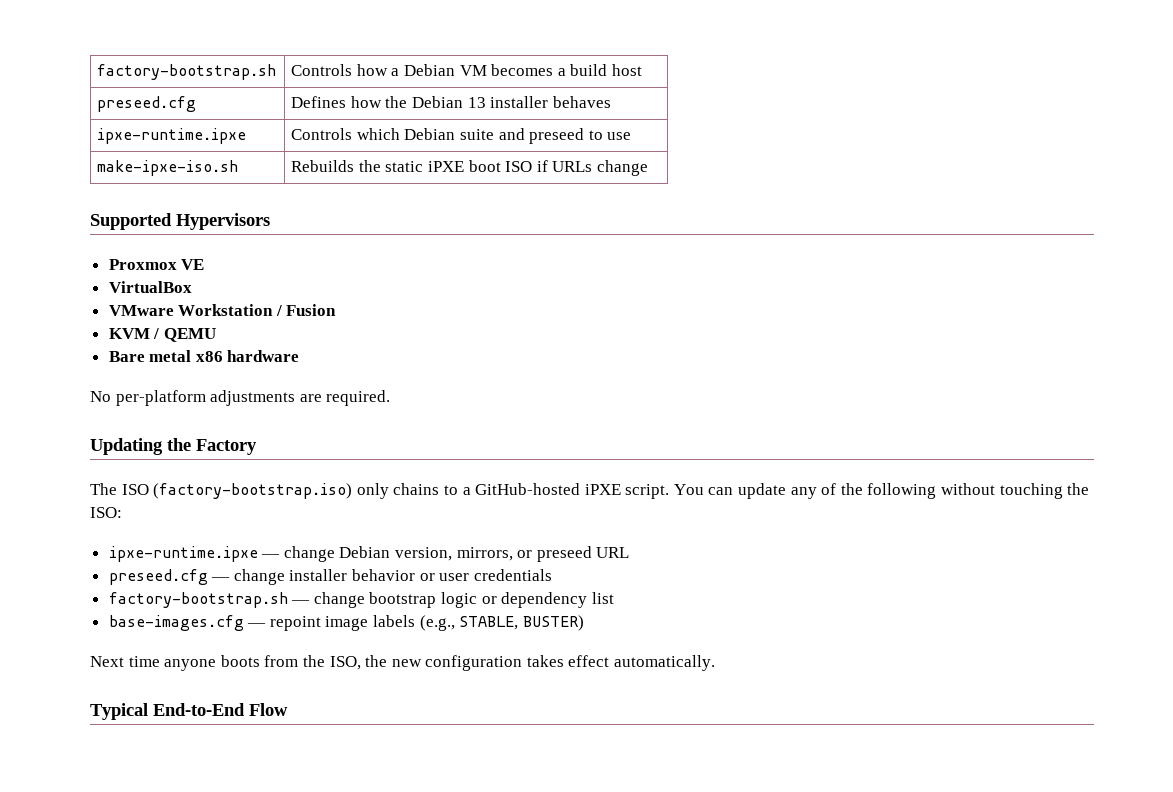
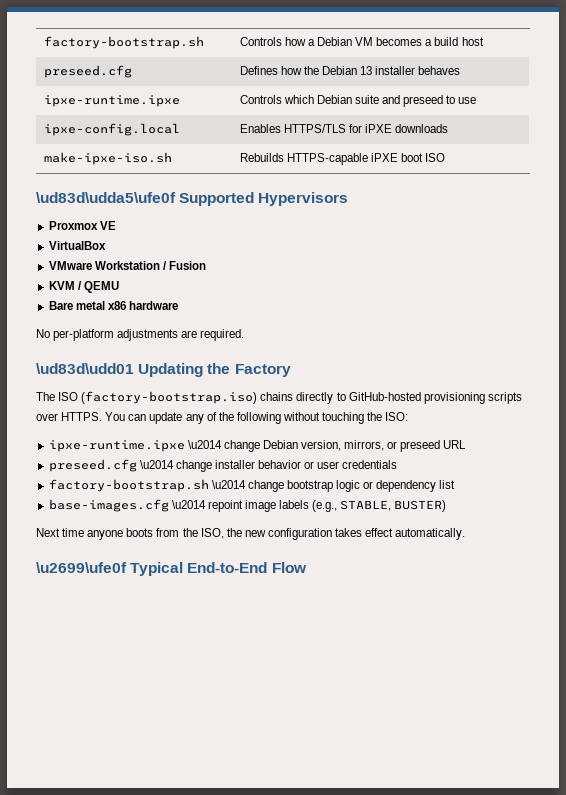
+ ipxe-config.local | Enables HTTPS/TLS for iPXE downloads
- make-ipxe-iso.sh | Rebuilds the static iPXE boot ISO if URLs change
- Supported Hypervisors
+ make-ipxe-iso.sh | Rebuilds HTTPS-capable iPXE boot ISO
+ \ud83d\udda5\ufe0f Supported Hypervisors
- Updating the Factory
+ \ud83d\udd01 Updating the Factory
- The ISO (factory-bootstrap.iso) only chains to a GitHub-hosted iPXE script.
+ The ISO (factory-bootstrap.iso) chains directly to GitHub-hosted provisioning scripts over HTTPS.
- ipxe-runtime.ipxe — change Debian version, mirrors, or preseed URL
+ ipxe-runtime.ipxe \u2014 change Debian version, mirrors, or preseed URL
- preseed.cfg — change installer behavior or user credentials
+ preseed.cfg \u2014 change installer behavior or user credentials
- factory-bootstrap.sh — change bootstrap logic or dependency list
+ factory-bootstrap.sh \u2014 change bootstrap logic or dependency list
- base-images.cfg — repoint image labels (e.g., STABLE, BUSTER)
+ base-images.cfg \u2014 repoint image labels (e.g., STABLE, BUSTER)
- Typical End-to-End Flow
+ \u2699\ufe0f Typical End-to-End Flow

